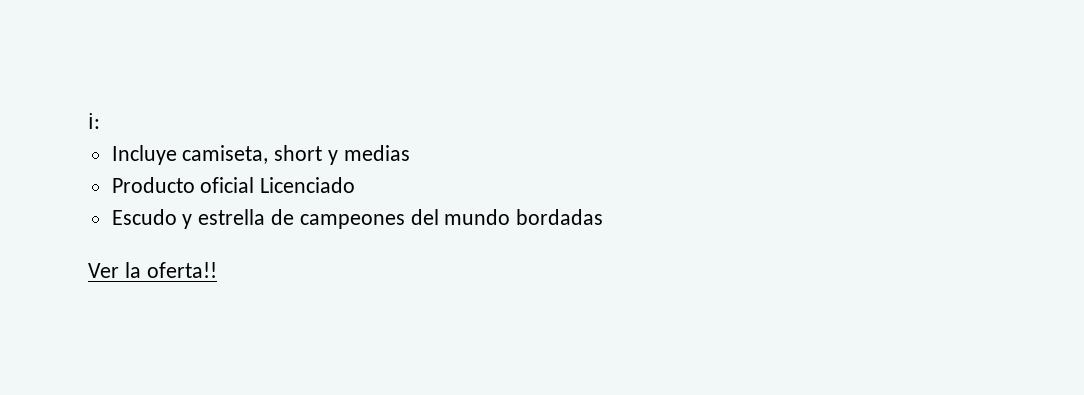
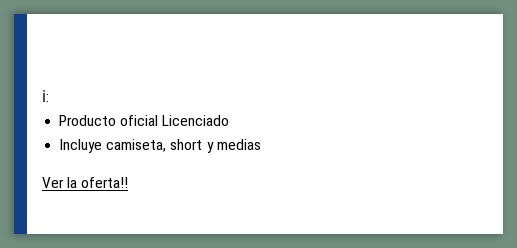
+ Producto oficial Licenciado
- Producto oficial Licenciado
- Escudo y estrella de campeones del mundo bordadas

